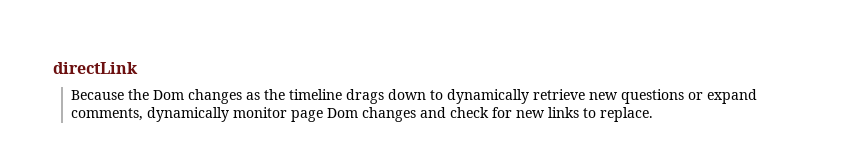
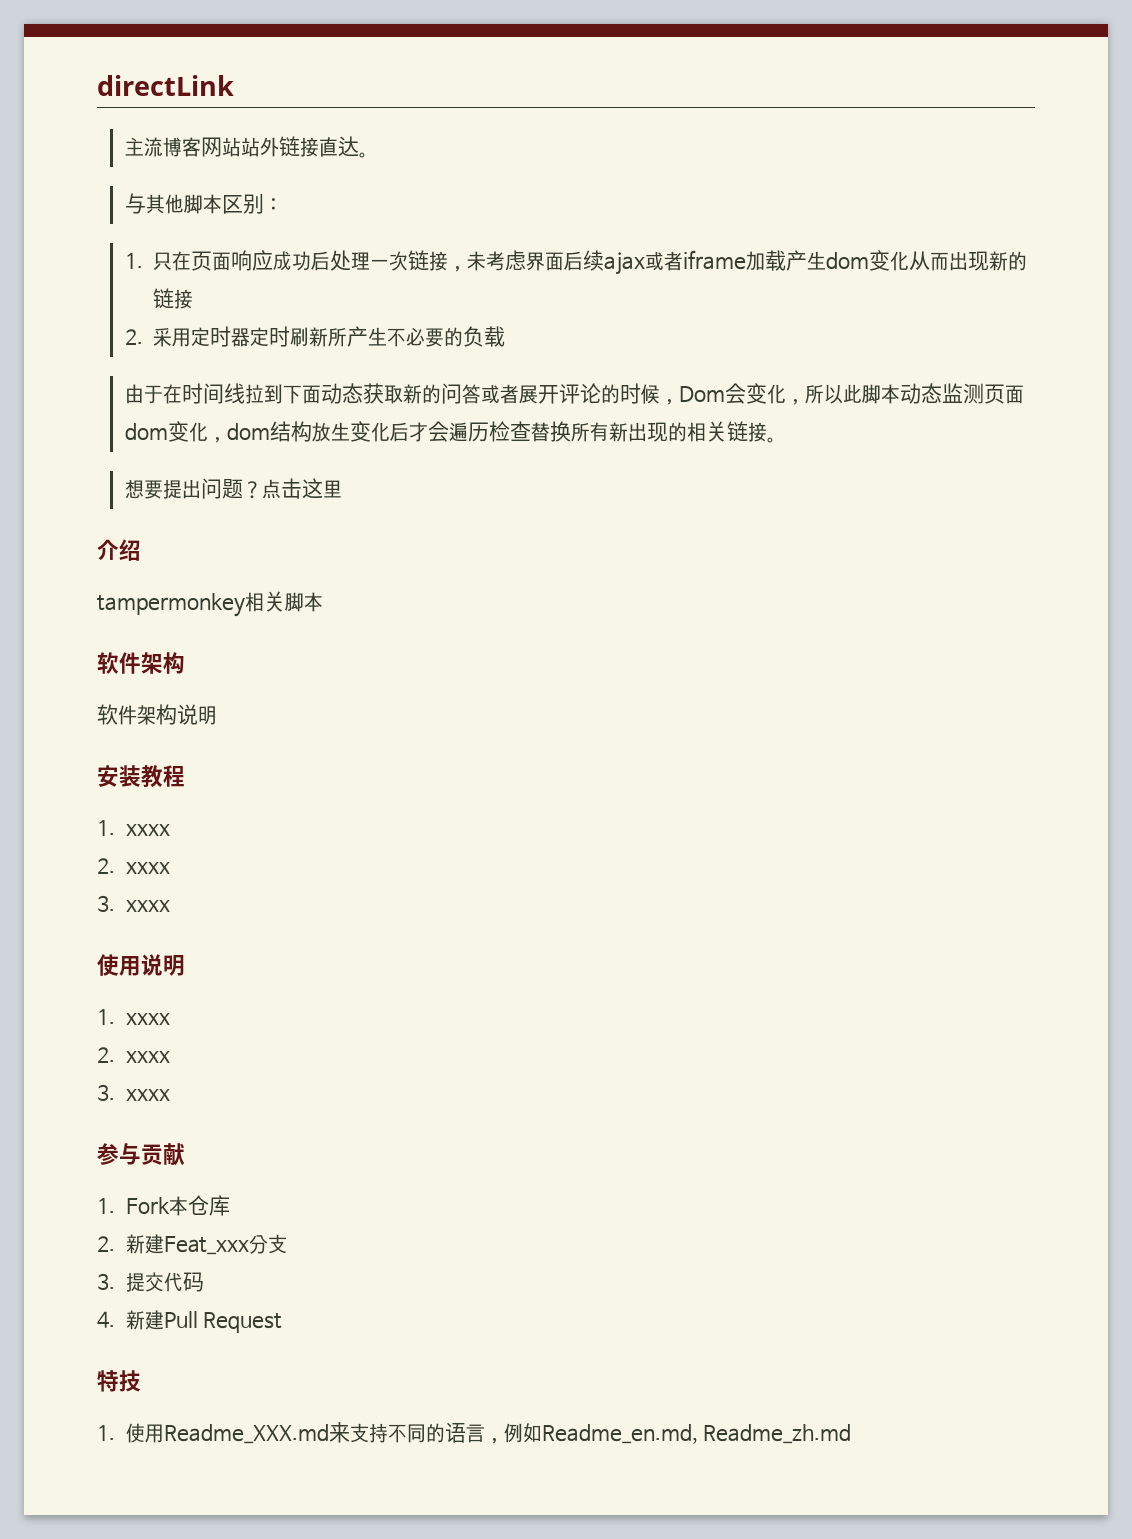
- Because the Dom changes as the timeline drags down to dynamically retrieve new questions or expand comments, dynamically monitor page Dom changes and check for new links to replace.
+ 主流博客网站站外链接直达。
+ 与其他脚本区别：
+ 1.只在页面响应成功后处理一次链接，未考虑界面后续ajax或者iframe加载产生dom变化从而出现新的链接
+ 2.采用定时器定时刷新所产生不必要的负载
+ 由于在时间线拉到下面动态获取新的问答或者展开评论的时候，Dom会变化，所以此脚本动态监测页面dom变化，dom结构放生变化后才会遍历检查替换所有新出现的相关链接。
+ 想要提出问题？点击这里
+ 介绍
+ tampermonkey相关脚本
+ 软件架构
+ 软件架构说明
+ 安装教程
+ 1. xxxx
+ 2. xxxx
+ 3. xxxx
+ 使用说明
+ 1. xxxx
+ 2. xxxx
+ 3. xxxx
+ 参与贡献
+ 1. Fork本仓库
+ 2.新建Feat_xxx分支
+ 3.提交代码
+ 4.新建Pull Request
+ 特技
+ 1.使用Readme_XXX.md来支持不同的语言，例如Readme_en.md, Readme_zh.md

